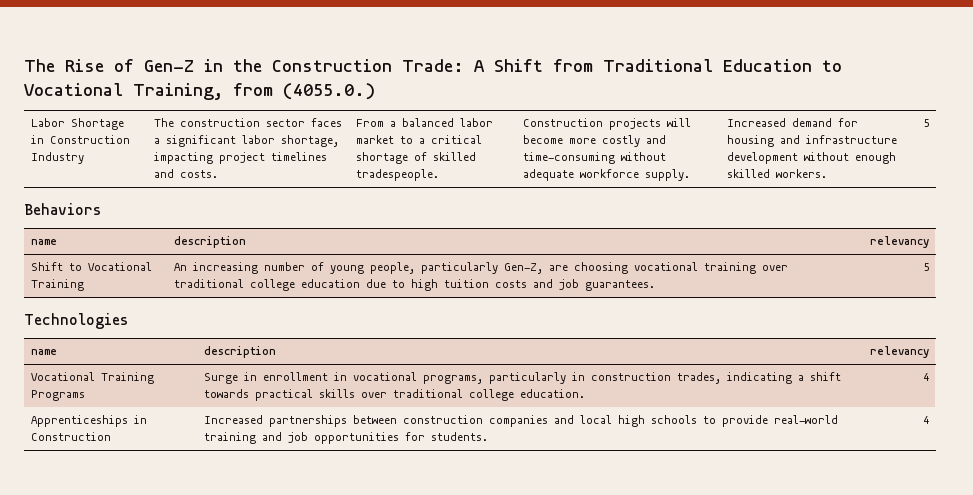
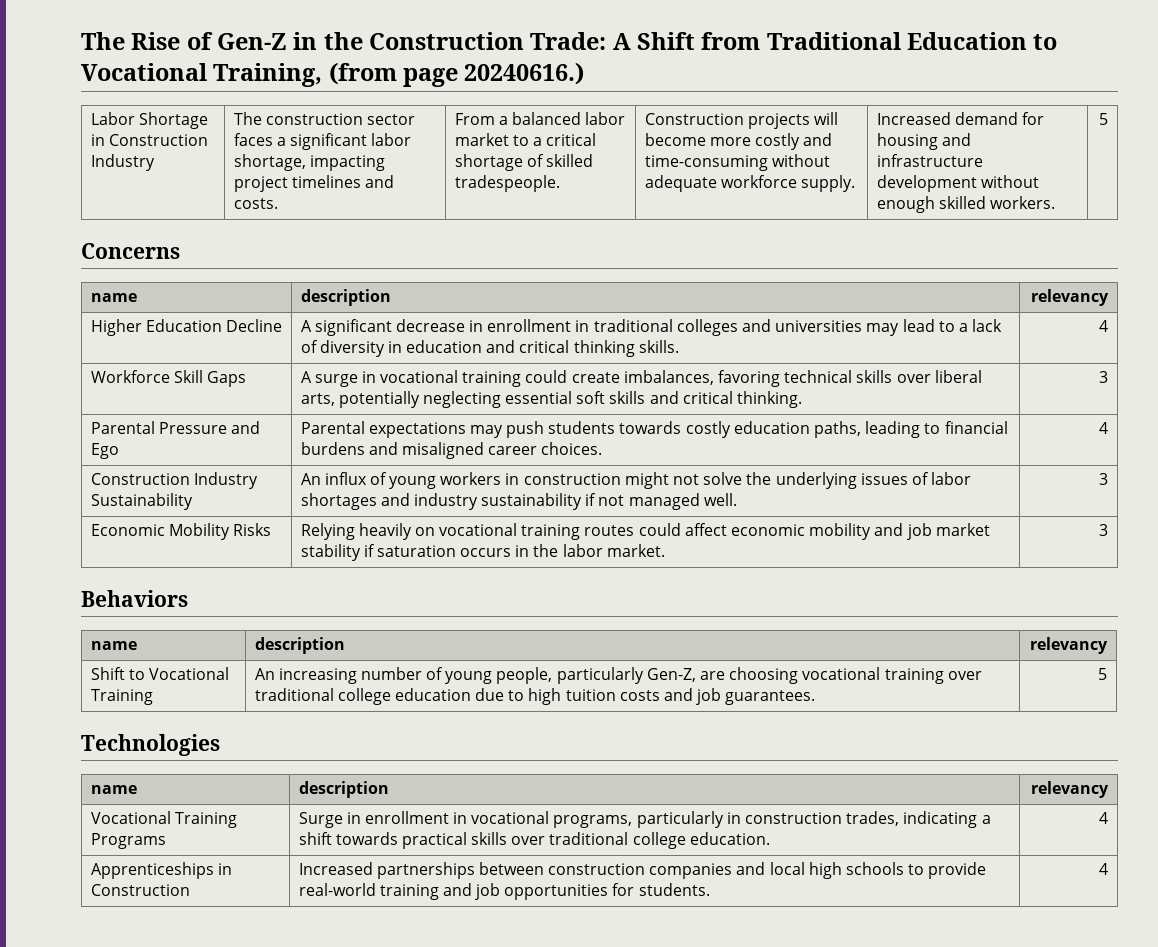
- The Rise of Gen-Z in the Construction Trade: A Shift from Traditional Education to Vocational Training, from (4055.0.)
+ The Rise of Gen-Z in the Construction Trade: A Shift from Traditional Education to Vocational Training, (from page 20240616.)
+ Concerns
+ name | description | relevancy
+ Higher Education Decline | A significant decrease in enrollment in traditional colleges and universities may lead to a lack of diversity in education and critical thinking skills. | 4
+ Workforce Skill Gaps | A surge in vocational training could create imbalances, favoring technical skills over liberal arts, potentially neglecting essential soft skills and critical thinking. | 3
+ Parental Pressure and Ego | Parental expectations may push students towards costly education paths, leading to financial burdens and misaligned career choices. | 4
+ Construction Industry Sustainability | An influx of young workers in construction might not solve the underlying issues of labor shortages and industry sustainability if not managed well. | 3
+ Economic Mobility Risks | Relying heavily on vocational training routes could affect economic mobility and job market stability if saturation occurs in the labor market. | 3

